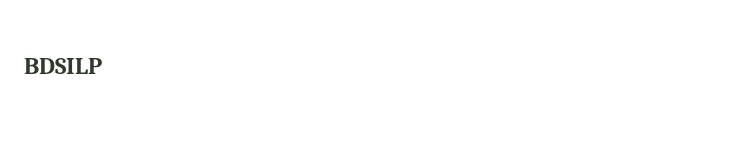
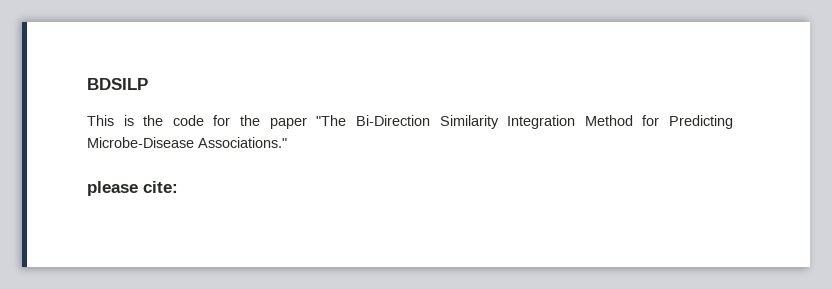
+ This is the code for the paper "The Bi-Direction Similarity Integration Method for Predicting Microbe-Disease Associations."
+ please cite:

